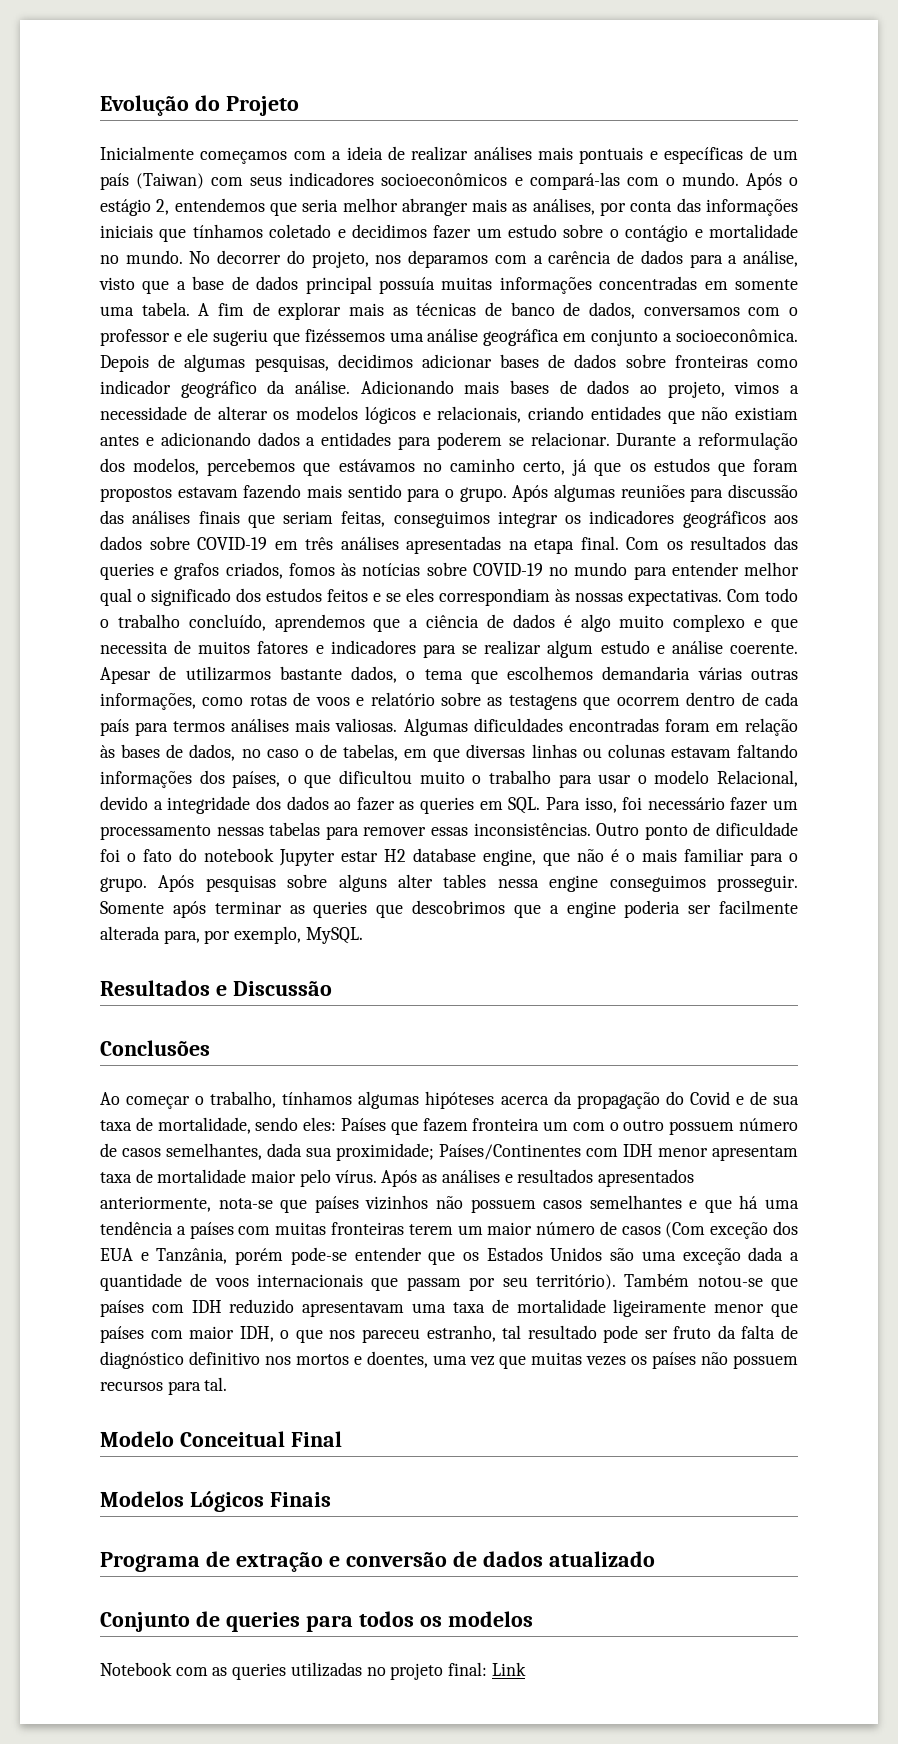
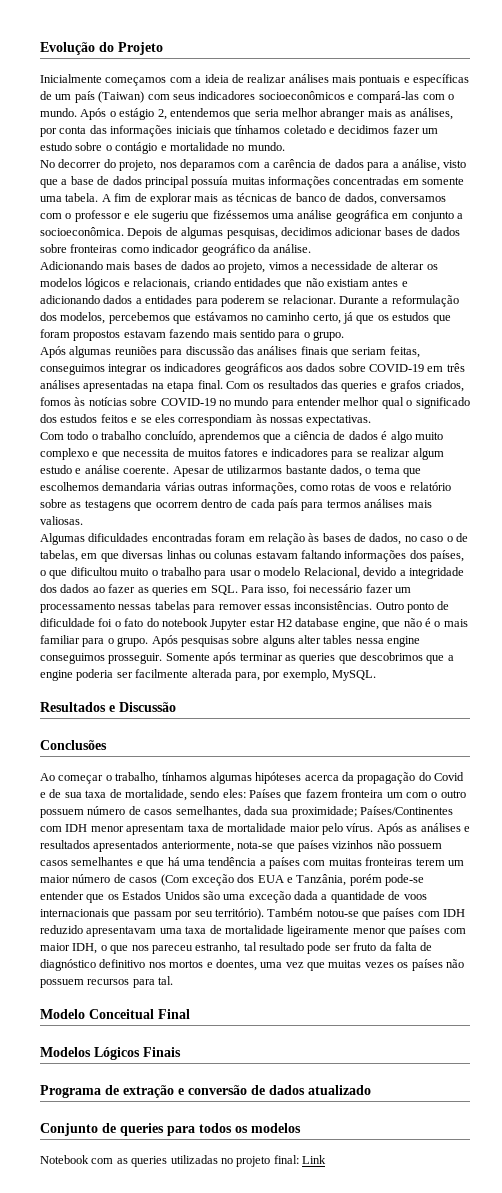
- Após o estágio 2, entendemos que seria melhor abranger mais as análises, por conta das informações iniciais que tínhamos coletado e decidimos fazer um estudo sobre o contágio e mortalidade no mundo. No decorrer do projeto, nos deparamos com a carência de dados para a análise, visto que a base de dados principal possuía muitas informações concentradas em somente uma tabela.
+ Após o estágio 2, entendemos que seria melhor abranger mais as análises, por conta das informações iniciais que tínhamos coletado e decidimos fazer um estudo sobre o contágio e mortalidade no mundo.
+ No decorrer do projeto, nos deparamos com a carência de dados para a análise, visto que a base de dados principal possuía muitas informações concentradas em somente uma tabela.
- Depois de algumas pesquisas, decidimos adicionar bases de dados sobre fronteiras como indicador geográfico da análise. Adicionando mais bases de dados ao projeto, vimos a necessidade de alterar os modelos lógicos e relacionais, criando entidades que não existiam antes e adicionando dados a entidades para poderem se relacionar.
+ Depois de algumas pesquisas, decidimos adicionar bases de dados sobre fronteiras como indicador geográfico da análise.
+ Adicionando mais bases de dados ao projeto, vimos a necessidade de alterar os modelos lógicos e relacionais, criando entidades que não existiam antes e adicionando dados a entidades para poderem se relacionar.
- Durante a reformulação dos modelos, percebemos que estávamos no caminho certo, já que os estudos que foram propostos estavam fazendo mais sentido para o grupo. Após algumas reuniões para discussão das análises finais que seriam feitas, conseguimos integrar os indicadores geográficos aos dados sobre COVID-19 em três análises apresentadas na etapa final.
+ Durante a reformulação dos modelos, percebemos que estávamos no caminho certo, já que os estudos que foram propostos estavam fazendo mais sentido para o grupo.
+ Após algumas reuniões para discussão das análises finais que seriam feitas, conseguimos integrar os indicadores geográficos aos dados sobre COVID-19 em três análises apresentadas na etapa final.
- Com os resultados das queries e grafos criados, fomos às notícias sobre COVID-19 no mundo para entender melhor qual o significado dos estudos feitos e se eles correspondiam às nossas expectativas. Com todo o trabalho concluído, aprendemos que a ciência de dados é algo muito complexo e que necessita de muitos fatores e indicadores para se realizar algum estudo e análise coerente.
+ Com os resultados das queries e grafos criados, fomos às notícias sobre COVID-19 no mundo para entender melhor qual o significado dos estudos feitos e se eles correspondiam às nossas expectativas.
+ Com todo o trabalho concluído, aprendemos que a ciência de dados é algo muito complexo e que necessita de muitos fatores e indicadores para se realizar algum estudo e análise coerente.
- Apesar de utilizarmos bastante dados, o tema que escolhemos demandaria várias outras informações, como rotas de voos e relatório sobre as testagens que ocorrem dentro de cada país para termos análises mais valiosas. Algumas dificuldades encontradas foram em relação às bases de dados, no caso o de tabelas, em que diversas linhas ou colunas estavam faltando informações dos países, o que dificultou muito o trabalho para usar o modelo Relacional, devido a integridade dos dados ao fazer as queries em SQL. Para isso, foi necessário fazer um processamento nessas tabelas para remover essas inconsistências.
+ Apesar de utilizarmos bastante dados, o tema que escolhemos demandaria várias outras informações, como rotas de voos e relatório sobre as testagens que ocorrem dentro de cada país para termos análises mais valiosas.
+ Algumas dificuldades encontradas foram em relação às bases de dados, no caso o de tabelas, em que diversas linhas ou colunas estavam faltando informações dos países, o que dificultou muito o trabalho para usar o modelo Relacional, devido a integridade dos dados ao fazer as queries em SQL. Para isso, foi necessário fazer um processamento nessas tabelas para remover essas inconsistências.

